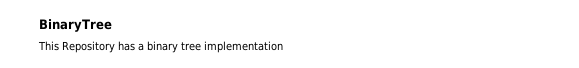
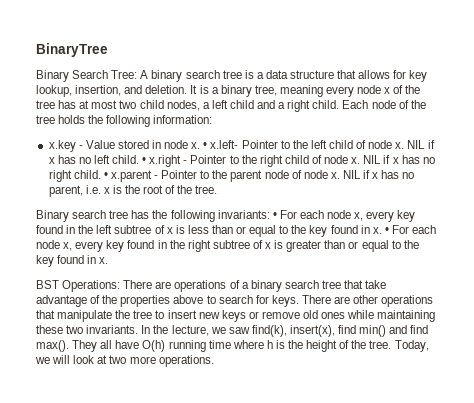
- This Repository has a binary tree implementation
+ Binary Search Tree: A binary search tree is a data structure that allows for key lookup, insertion, and deletion. It is a binary tree, meaning every node x of the tree has at most two child nodes, a left child and a right child. Each node of the tree holds the following information:
+ x.key - Value stored in node x. • x.left- Pointer to the left child of node x. NIL if x has no left child. • x.right - Pointer to the right child of node x. NIL if x has no right child. • x.parent - Pointer to the parent node of node x. NIL if x has no parent, i.e. x is the root of the tree.
+ Binary search tree has the following invariants: • For each node x, every key found in the left subtree of x is less than or equal to the key found in x. • For each node x, every key found in the right subtree of x is greater than or equal to the key found in x.
+ BST Operations: There are operations of a binary search tree that take advantage of the properties above to search for keys. There are other operations that manipulate the tree to insert new keys or remove old ones while maintaining these two invariants. In the lecture, we saw find(k), insert(x), find min() and find max(). They all have O(h) running time where h is the height of the tree. Today, we will look at two more operations.

